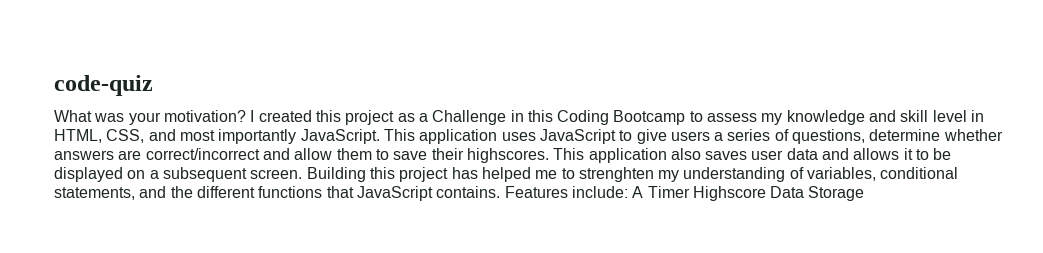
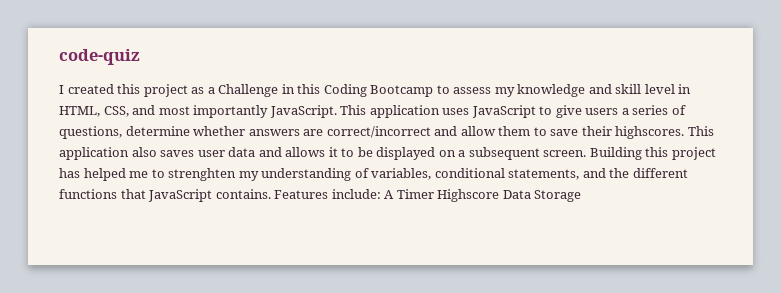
- What was your motivation?

